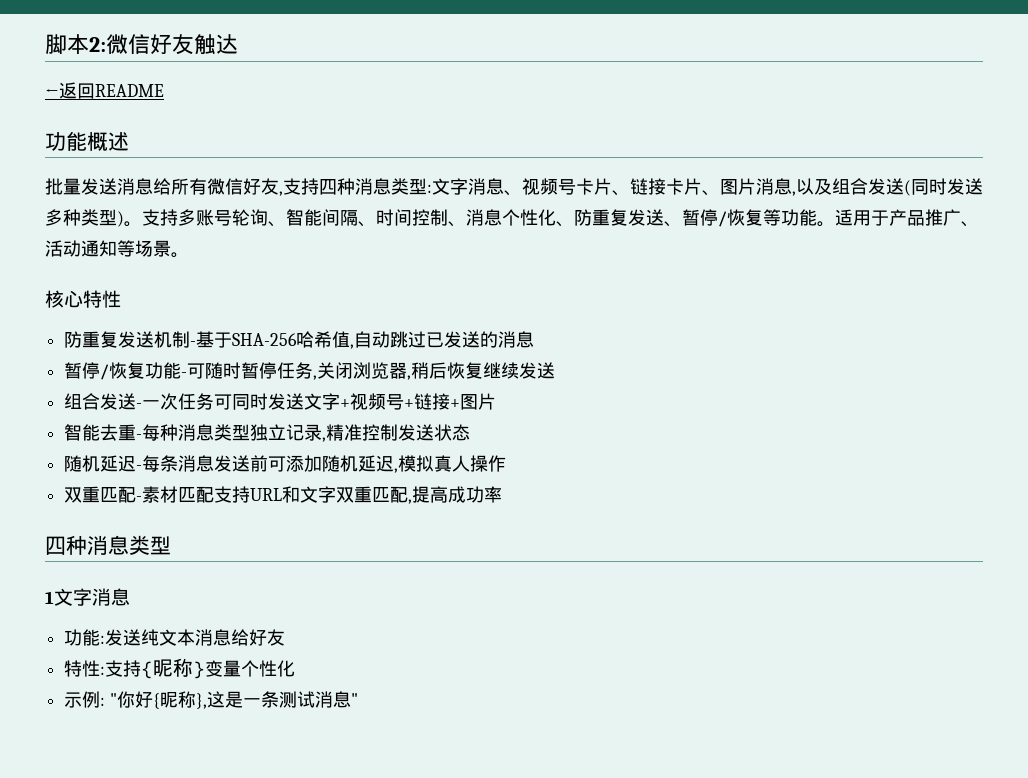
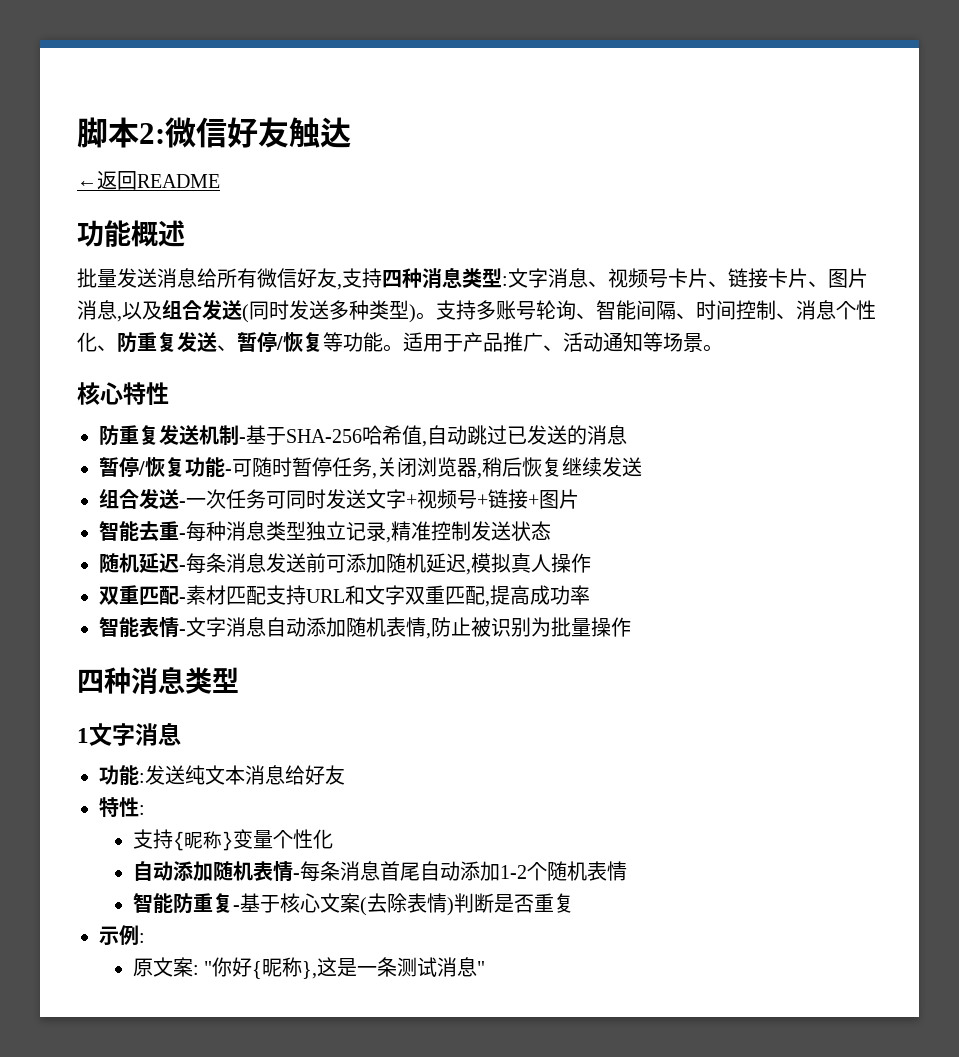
+ 智能表情-文字消息自动添加随机表情,防止被识别为批量操作
- 特性:支持{昵称}变量个性化
+ 特性:
+ 支持{昵称}变量个性化
+ 自动添加随机表情-每条消息首尾自动添加1-2个随机表情
+ 智能防重复-基于核心文案(去除表情)判断是否重复
- 示例: "你好{昵称},这是一条测试消息"
+ 示例:
+ 原文案: "你好{昵称},这是一条测试消息"

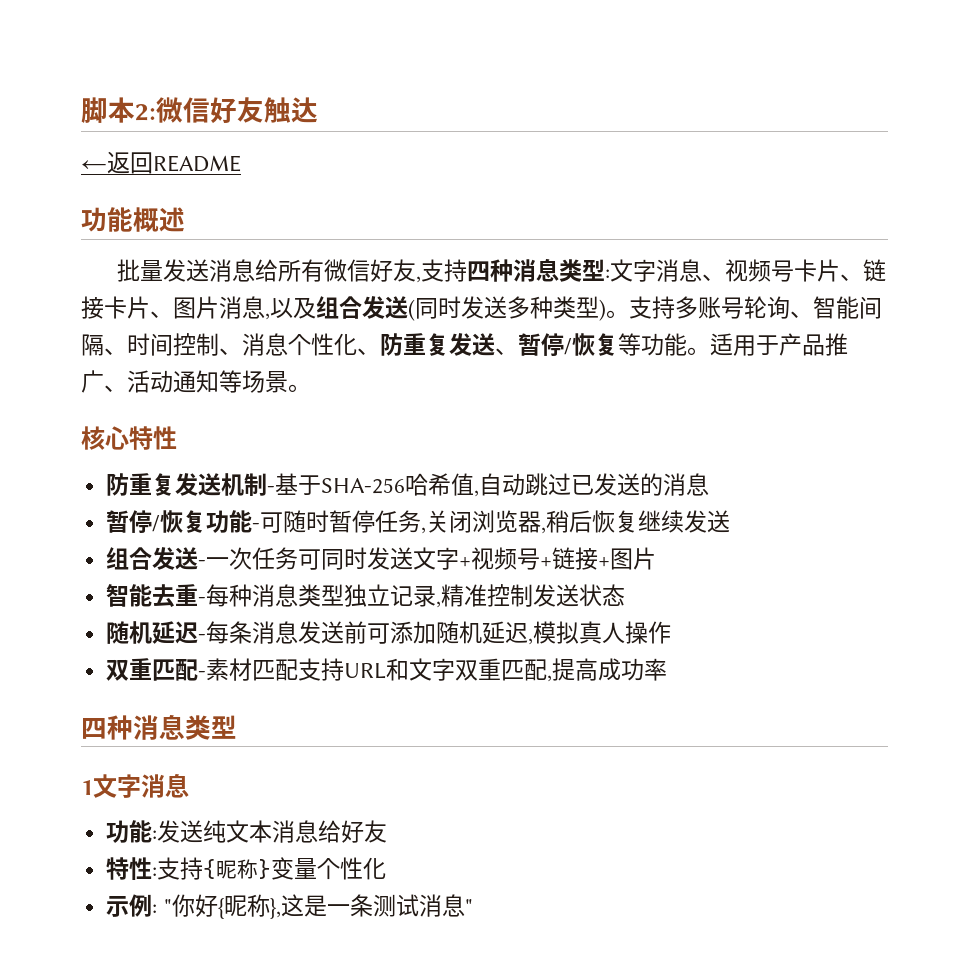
- 智能表情-文字消息自动添加随机表情,防止被识别为批量操作
- 特性:
- 支持{昵称}变量个性化
+ 特性:支持{昵称}变量个性化
- 自动添加随机表情-每条消息首尾自动添加1-2个随机表情
- 智能防重复-基于核心文案(去除表情)判断是否重复
- 示例:
- 原文案: "你好{昵称},这是一条测试消息"
+ 示例: "你好{昵称},这是一条测试消息"

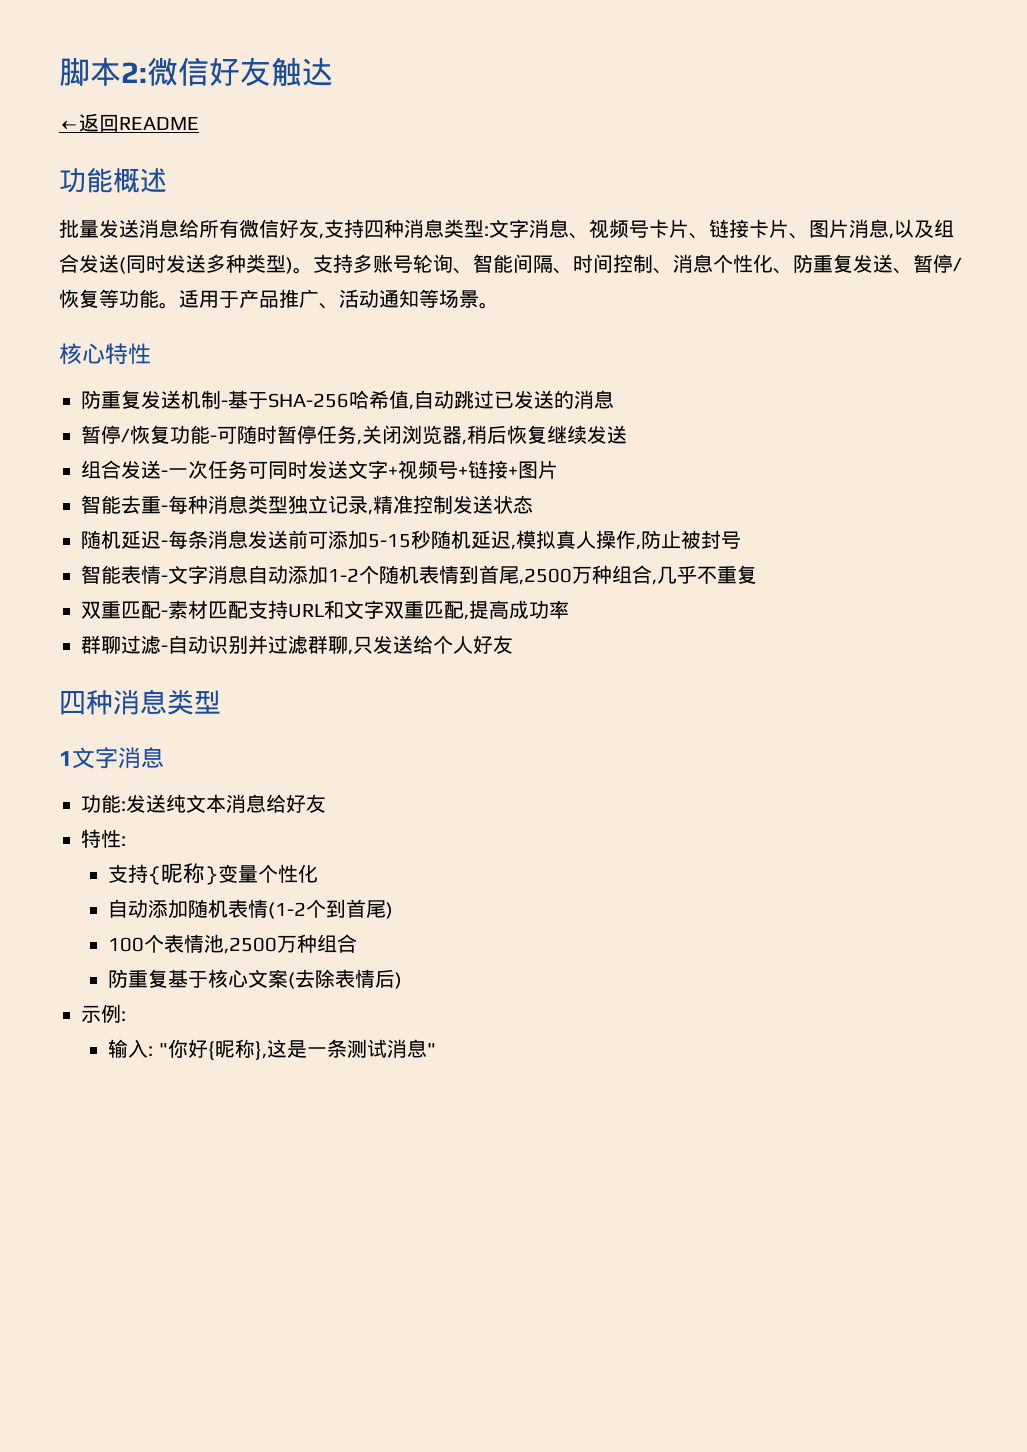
- 随机延迟-每条消息发送前可添加随机延迟,模拟真人操作
+ 随机延迟-每条消息发送前可添加5-15秒随机延迟,模拟真人操作,防止被封号
+ 智能表情-文字消息自动添加1-2个随机表情到首尾,2500万种组合,几乎不重复
+ 群聊过滤-自动识别并过滤群聊,只发送给个人好友
- 特性:支持{昵称}变量个性化
+ 特性:
+ 支持{昵称}变量个性化
+ 自动添加随机表情(1-2个到首尾)
+ 100个表情池,2500万种组合
+ 防重复基于核心文案(去除表情后)
- 示例: "你好{昵称},这是一条测试消息"
+ 示例:
+ 输入: "你好{昵称},这是一条测试消息"

